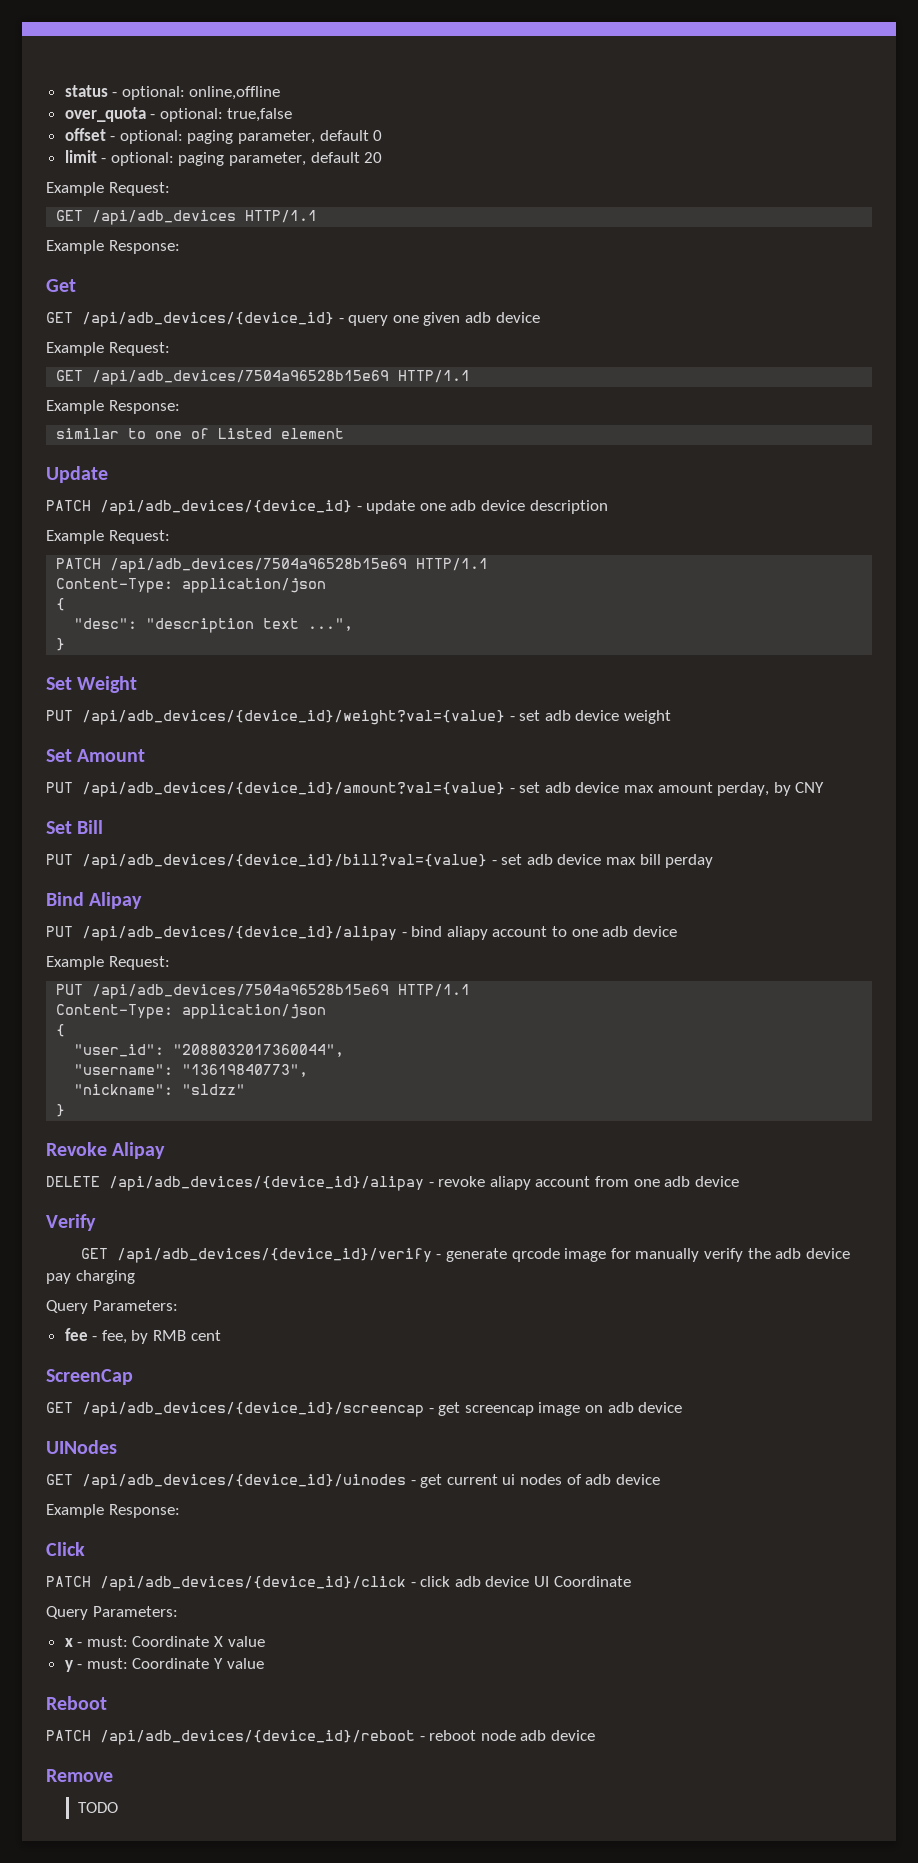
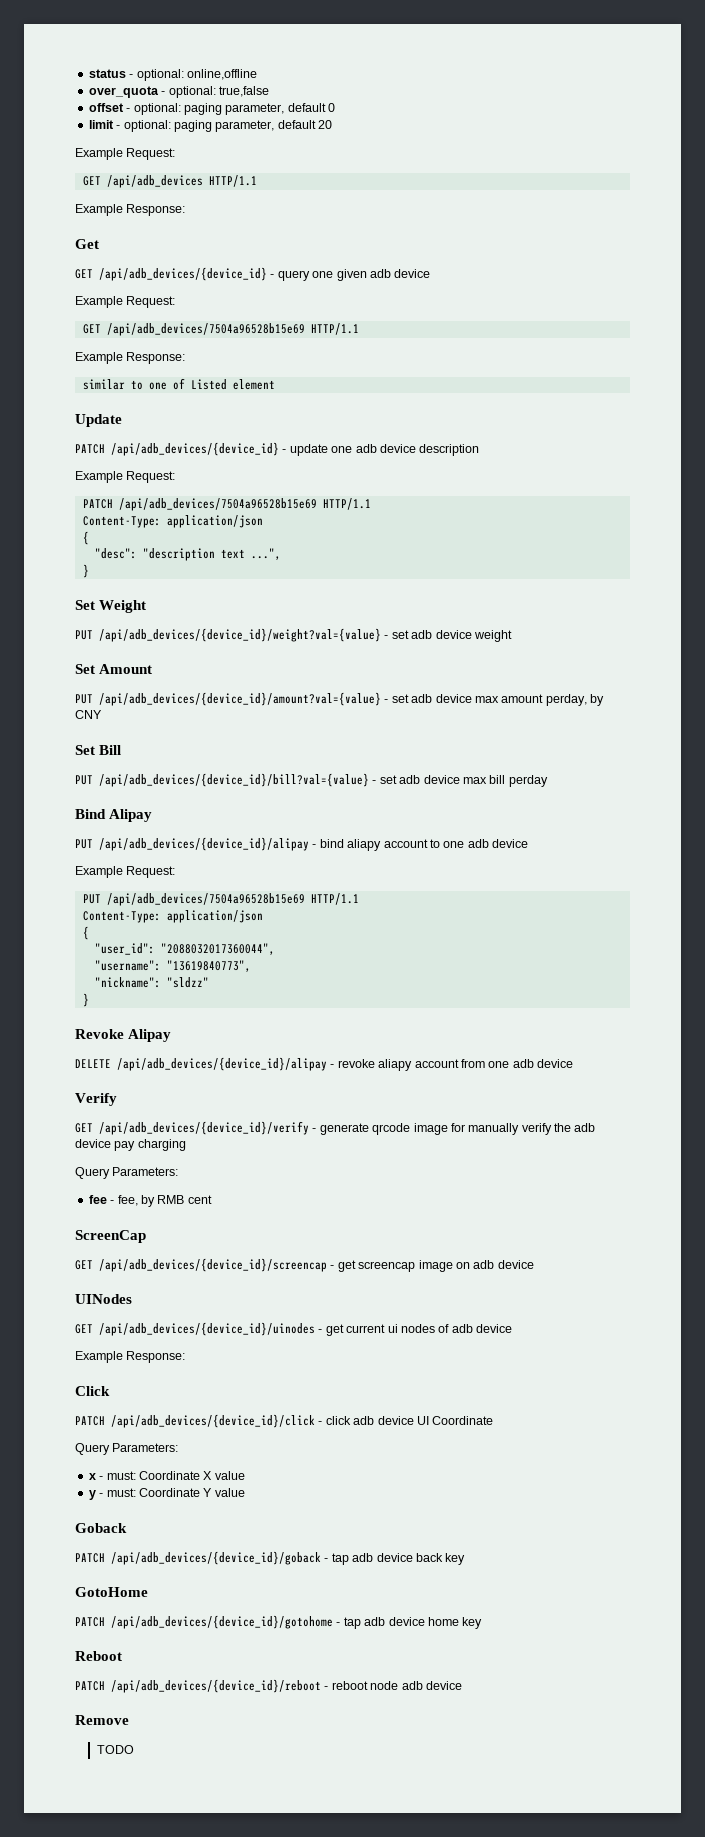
+ Goback
+ PATCH /api/adb_devices/{device_id}/goback - tap adb device back key
+ GotoHome
+ PATCH /api/adb_devices/{device_id}/gotohome - tap adb device home key

